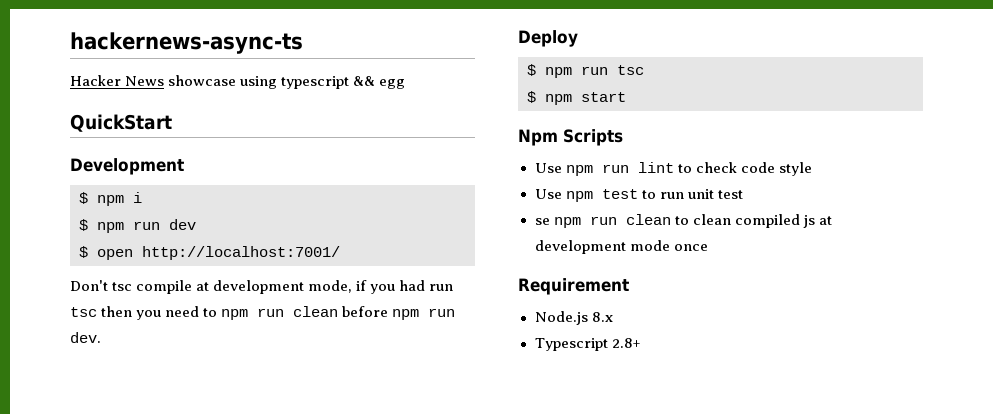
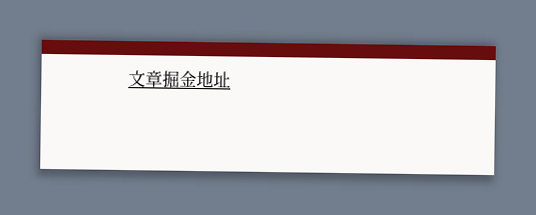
- hackernews-async-ts
- Hacker News showcase using typescript && egg
- QuickStart
- Development
- $ npm i
- $ npm run dev
- $ open http://localhost:7001/
- Don't tsc compile at development mode, if you had run tsc then you need to npm run clean before npm run dev.
- Deploy
- $ npm run tsc
- $ npm start
- Npm Scripts
- Use npm run lint to check code style
- Use npm test to run unit test
- se npm run clean to clean compiled js at development mode once
- Requirement
- Node.js 8.x
- Typescript 2.8+
+ 文章掘金地址

